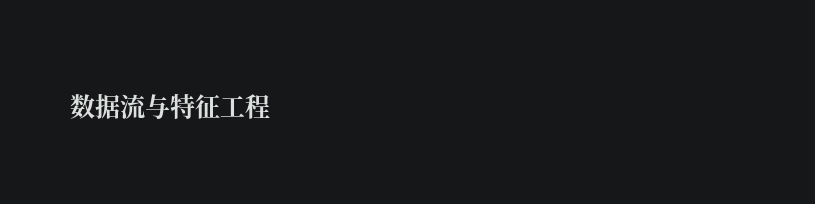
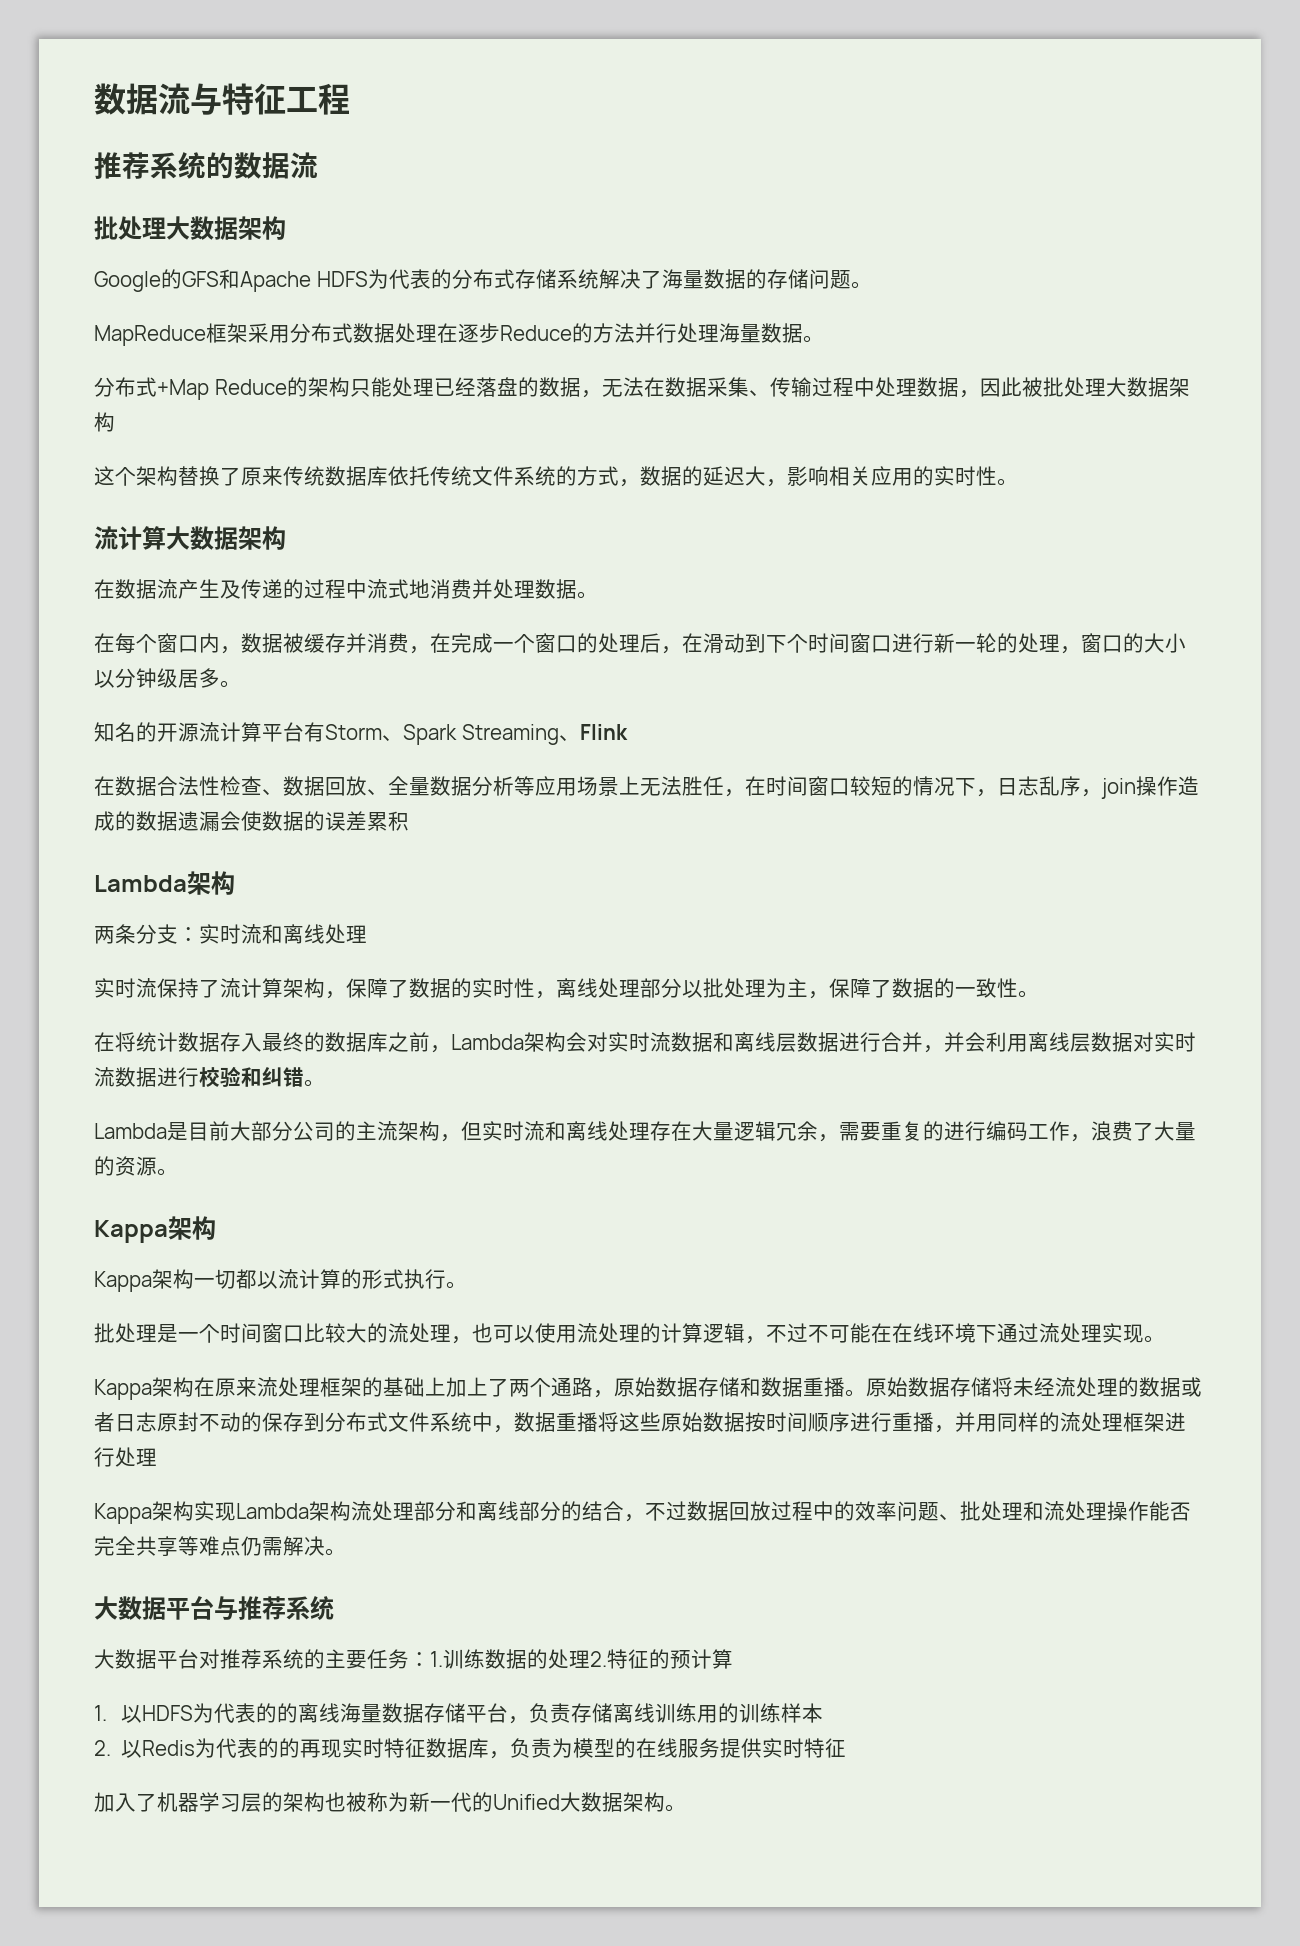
+ 推荐系统的数据流
+ 批处理大数据架构
+ Google的GFS和Apache HDFS为代表的分布式存储系统解决了海量数据的存储问题。
+ MapReduce框架采用分布式数据处理在逐步Reduce的方法并行处理海量数据。
+ 分布式+Map Reduce的架构只能处理已经落盘的数据，无法在数据采集、传输过程中处理数据，因此被批处理大数据架构
+ 这个架构替换了原来传统数据库依托传统文件系统的方式，数据的延迟大，影响相关应用的实时性。
+ 流计算大数据架构
+ 在数据流产生及传递的过程中流式地消费并处理数据。
+ 在每个窗口内，数据被缓存并消费，在完成一个窗口的处理后，在滑动到下个时间窗口进行新一轮的处理，窗口的大小以分钟级居多。
+ 知名的开源流计算平台有Storm、Spark Streaming、Flink
+ 在数据合法性检查、数据回放、全量数据分析等应用场景上无法胜任，在时间窗口较短的情况下，日志乱序，join操作造成的数据遗漏会使数据的误差累积
+ Lambda架构
+ 两条分支：实时流和离线处理
+ 实时流保持了流计算架构，保障了数据的实时性，离线处理部分以批处理为主，保障了数据的一致性。
+ 在将统计数据存入最终的数据库之前，Lambda架构会对实时流数据和离线层数据进行合并，并会利用离线层数据对实时流数据进行校验和纠错。
+ Lambda是目前大部分公司的主流架构，但实时流和离线处理存在大量逻辑冗余，需要重复的进行编码工作，浪费了大量的资源。
+ Kappa架构
+ Kappa架构一切都以流计算的形式执行。
+ 批处理是一个时间窗口比较大的流处理，也可以使用流处理的计算逻辑，不过不可能在在线环境下通过流处理实现。
+ Kappa架构在原来流处理框架的基础上加上了两个通路，原始数据存储和数据重播。原始数据存储将未经流处理的数据或者日志原封不动的保存到分布式文件系统中，数据重播将这些原始数据按时间顺序进行重播，并用同样的流处理框架进行处理
+ Kappa架构实现Lambda架构流处理部分和离线部分的结合，不过数据回放过程中的效率问题、批处理和流处理操作能否完全共享等难点仍需解决。
+ 大数据平台与推荐系统
+ 大数据平台对推荐系统的主要任务：1.训练数据的处理2.特征的预计算
+ 1.以HDFS为代表的的离线海量数据存储平台，负责存储离线训练用的训练样本
+ 2.以Redis为代表的的再现实时特征数据库，负责为模型的在线服务提供实时特征
+ 加入了机器学习层的架构也被称为新一代的Unified大数据架构。

